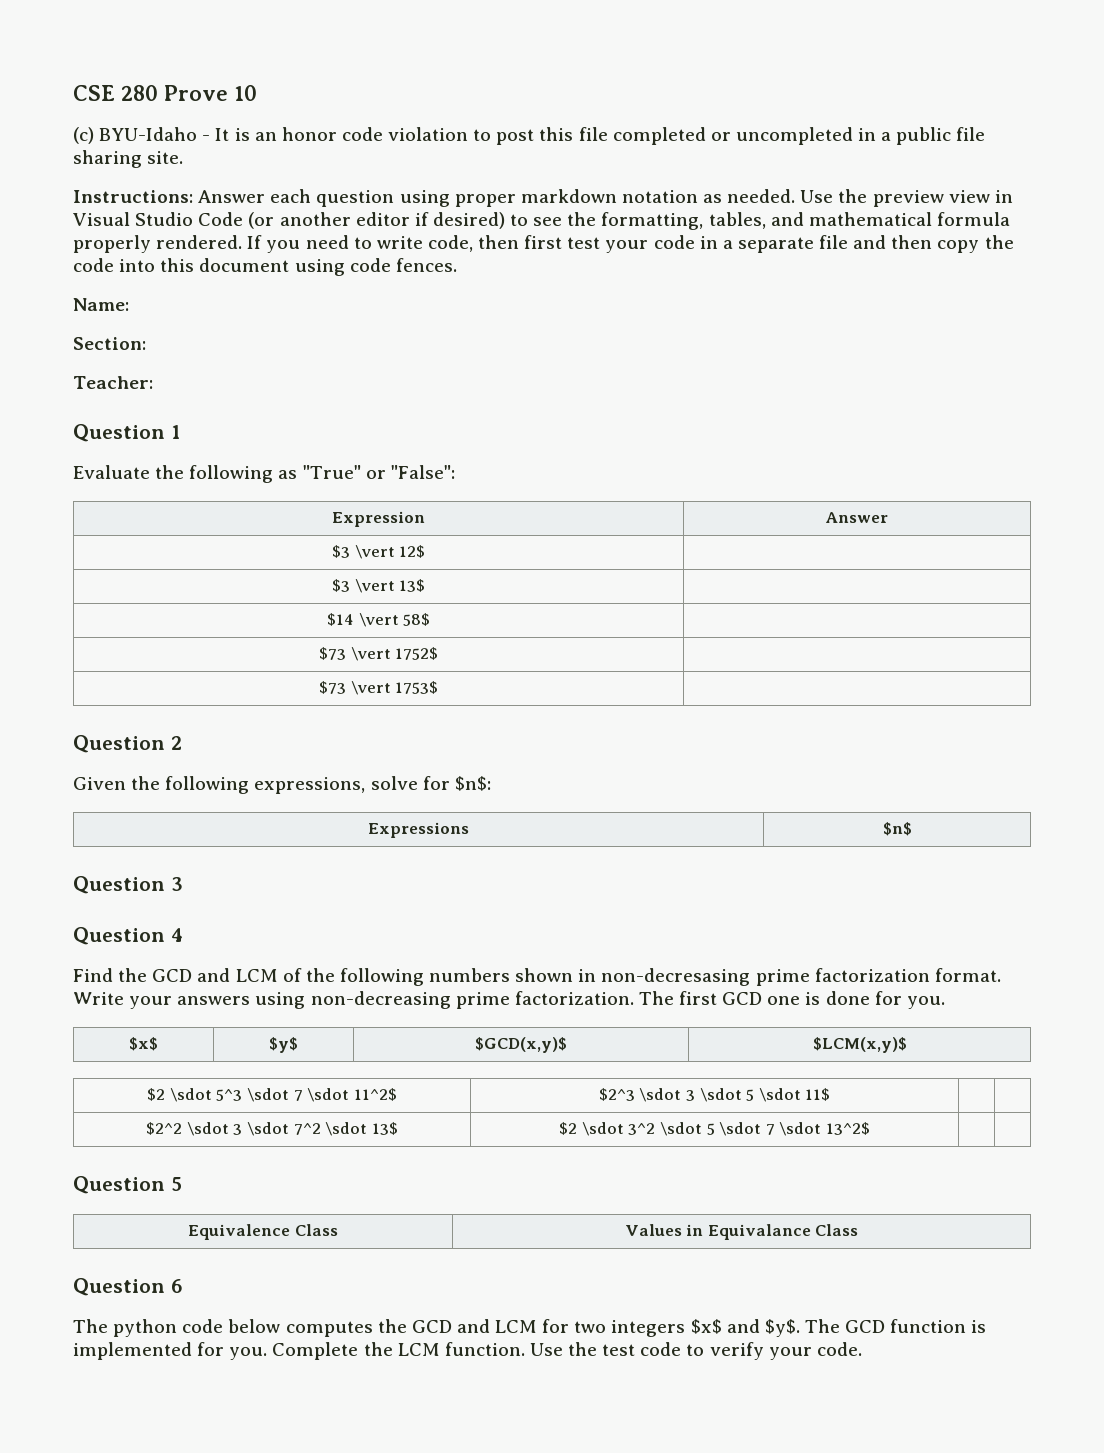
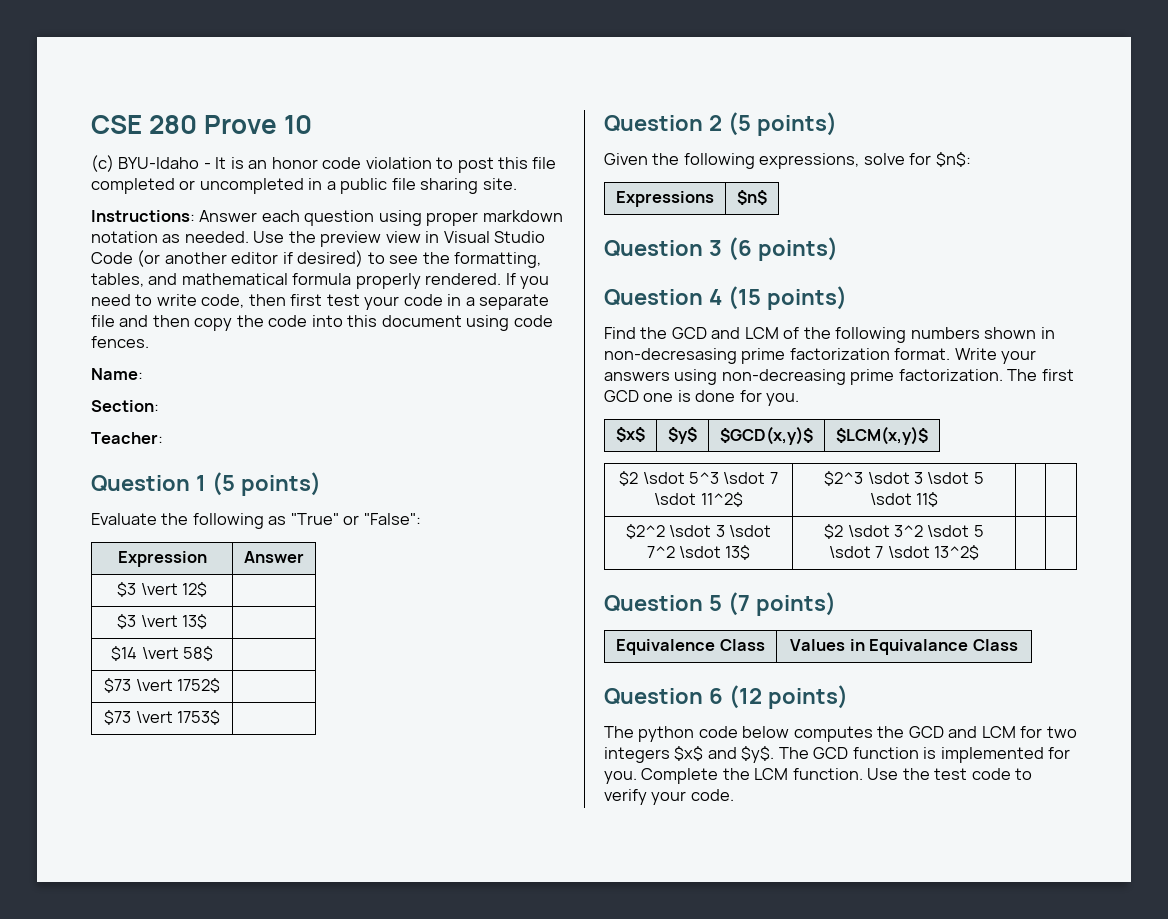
- Question 1
+ Question 1 (5 points)
- Question 2
+ Question 2 (5 points)
- Question 3
+ Question 3 (6 points)
- Question 4
+ Question 4 (15 points)
- Question 5
+ Question 5 (7 points)
- Question 6
+ Question 6 (12 points)

